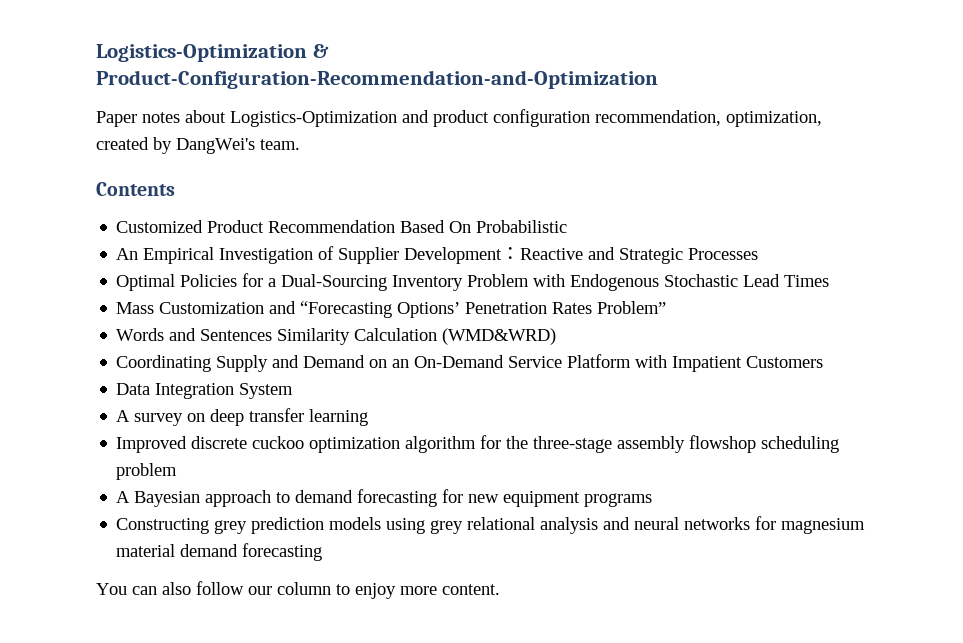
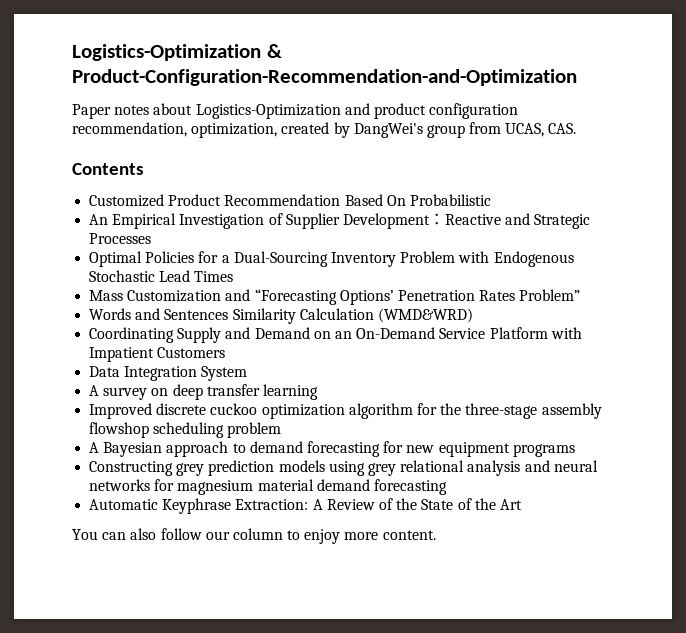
- Paper notes about Logistics-Optimization and product configuration recommendation, optimization, created by DangWei's team.
+ Paper notes about Logistics-Optimization and product configuration recommendation, optimization, created by DangWei's group from UCAS, CAS.
+ Automatic Keyphrase Extraction: A Review of the State of the Art

